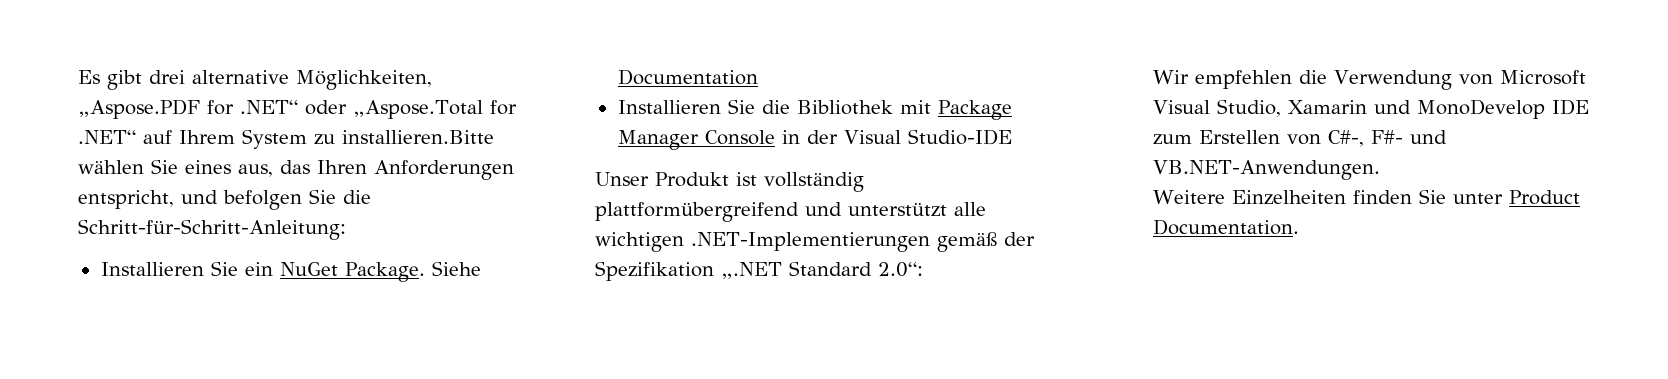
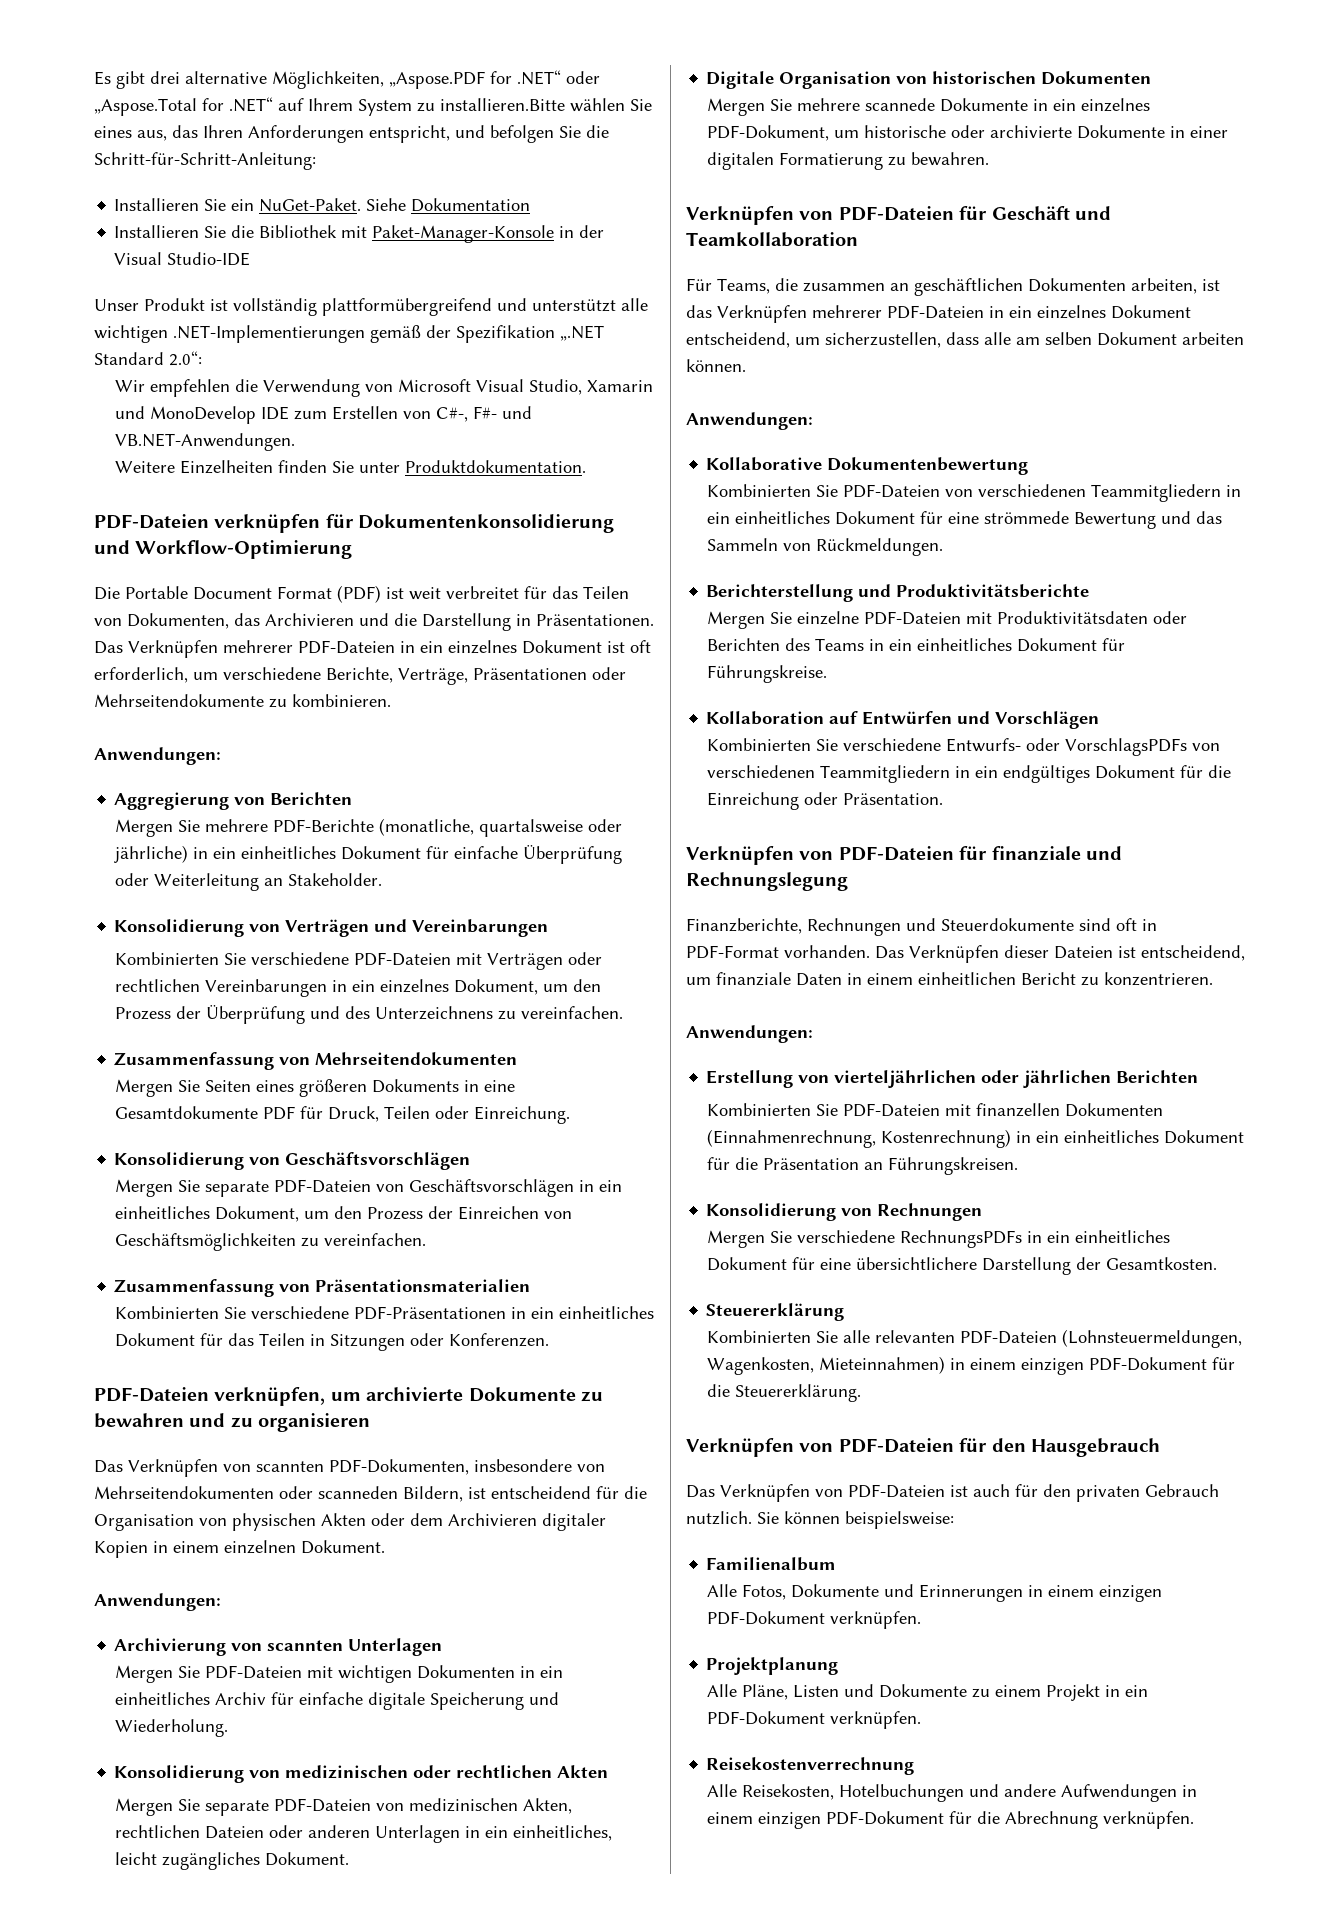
- Installieren Sie ein NuGet Package. Siehe Documentation
+ Installieren Sie ein NuGet-Paket. Siehe Dokumentation
- Installieren Sie die Bibliothek mit Package Manager Console in der Visual Studio-IDE
+ Installieren Sie die Bibliothek mit Paket-Manager-Konsole in der Visual Studio-IDE
- Weitere Einzelheiten finden Sie unter Product Documentation.
+ Weitere Einzelheiten finden Sie unter Produktdokumentation.
+ PDF-Dateien verknüpfen für Dokumentenkonsolidierung und Workflow-Optimierung
+ Die Portable Document Format (PDF) ist weit verbreitet für das Teilen von Dokumenten, das Archivieren und die Darstellung in Präsentationen. Das Verknüpfen mehrerer PDF-Dateien in ein einzelnes Dokument ist oft erforderlich, um verschiedene Berichte, Verträge, Präsentationen oder Mehrseitendokumente zu kombinieren.
+ Anwendungen:
+ Aggregierung von Berichten
+ Mergen Sie mehrere PDF-Berichte (monatliche, quartalsweise oder jährliche) in ein einheitliches Dokument für einfache Überprüfung oder Weiterleitung an Stakeholder.
+ Konsolidierung von Verträgen und Vereinbarungen
+ Kombinierten Sie verschiedene PDF-Dateien mit Verträgen oder rechtlichen Vereinbarungen in ein einzelnes Dokument, um den Prozess der Überprüfung und des Unterzeichnens zu vereinfachen.
+ Zusammenfassung von Mehrseitendokumenten
+ Mergen Sie Seiten eines größeren Dokuments in eine Gesamtdokumente PDF für Druck, Teilen oder Einreichung.
+ Konsolidierung von Geschäftsvorschlägen
+ Mergen Sie separate PDF-Dateien von Geschäftsvorschlägen in ein einheitliches Dokument, um den Prozess der Einreichen von Geschäftsmöglichkeiten zu vereinfachen.
+ Zusammenfassung von Präsentationsmaterialien
+ Kombinierten Sie verschiedene PDF-Präsentationen in ein einheitliches Dokument für das Teilen in Sitzungen oder Konferenzen.
+ PDF-Dateien verknüpfen, um archivierte Dokumente zu bewahren und zu organisieren
+ Das Verknüpfen von scannten PDF-Dokumenten, insbesondere von Mehrseitendokumenten oder scanneden Bildern, ist entscheidend für die Organisation von physischen Akten oder dem Archivieren digitaler Kopien in einem einzelnen Dokument.
+ Anwendungen:
+ Archivierung von scannten Unterlagen
+ Mergen Sie PDF-Dateien mit wichtigen Dokumenten in ein einheitliches Archiv für einfache digitale Speicherung und Wiederholung.
+ Konsolidierung von medizinischen oder rechtlichen Akten
+ Mergen Sie separate PDF-Dateien von medizinischen Akten, rechtlichen Dateien oder anderen Unterlagen in ein einheitliches, leicht zugängliches Dokument.
+ Digitale Organisation von historischen Dokumenten
+ Mergen Sie mehrere scannede Dokumente in ein einzelnes PDF-Dokument, um historische oder archivierte Dokumente in einer digitalen Formatierung zu bewahren.
+ Verknüpfen von PDF-Dateien für Geschäft und Teamkollaboration
+ Für Teams, die zusammen an geschäftlichen Dokumenten arbeiten, ist das Verknüpfen mehrerer PDF-Dateien in ein einzelnes Dokument entscheidend, um sicherzustellen, dass alle am selben Dokument arbeiten können.
+ Anwendungen:
+ Kollaborative Dokumentenbewertung
+ Kombinierten Sie PDF-Dateien von verschiedenen Teammitgliedern in ein einheitliches Dokument für eine strömmede Bewertung und das Sammeln von Rückmeldungen.
+ Berichterstellung und Produktivitätsberichte
+ Mergen Sie einzelne PDF-Dateien mit Produktivitätsdaten oder Berichten des Teams in ein einheitliches Dokument für Führungskreise.
+ Kollaboration auf Entwürfen und Vorschlägen
+ Kombinierten Sie verschiedene Entwurfs- oder VorschlagsPDFs von verschiedenen Teammitgliedern in ein endgültiges Dokument für die Einreichung oder Präsentation.
+ Verknüpfen von PDF-Dateien für finanziale und Rechnungslegung
+ Finanzberichte, Rechnungen und Steuerdokumente sind oft in PDF-Format vorhanden. Das Verknüpfen dieser Dateien ist entscheidend, um finanziale Daten in einem einheitlichen Bericht zu konzentrieren.
+ Anwendungen:
+ Erstellung von vierteljährlichen oder jährlichen Berichten
+ Kombinierten Sie PDF-Dateien mit finanzellen Dokumenten (Einnahmenrechnung, Kostenrechnung) in ein einheitliches Dokument für die Präsentation an Führungskreisen.
+ Konsolidierung von Rechnungen
+ Mergen Sie verschiedene RechnungsPDFs in ein einheitliches Dokument für eine übersichtlichere Darstellung der Gesamtkosten.
+ Steuererklärung
+ Kombinierten Sie alle relevanten PDF-Dateien (Lohnsteuermeldungen, Wagenkosten, Mieteinnahmen) in einem einzigen PDF-Dokument für die Steuererklärung.
+ Verknüpfen von PDF-Dateien für den Hausgebrauch
+ Das Verknüpfen von PDF-Dateien ist auch für den privaten Gebrauch nutzlich. Sie können beispielsweise:
+ Familienalbum
+ Alle Fotos, Dokumente und Erinnerungen in einem einzigen PDF-Dokument verknüpfen.
+ Projektplanung
+ Alle Pläne, Listen und Dokumente zu einem Projekt in ein PDF-Dokument verknüpfen.
+ Reisekostenverrechnung
+ Alle Reisekosten, Hotelbuchungen und andere Aufwendungen in einem einzigen PDF-Dokument für die Abrechnung verknüpfen.

